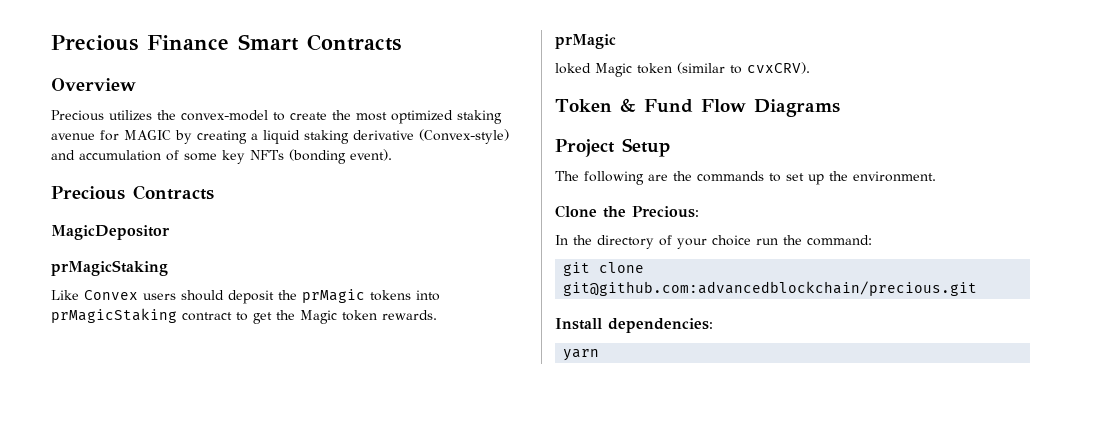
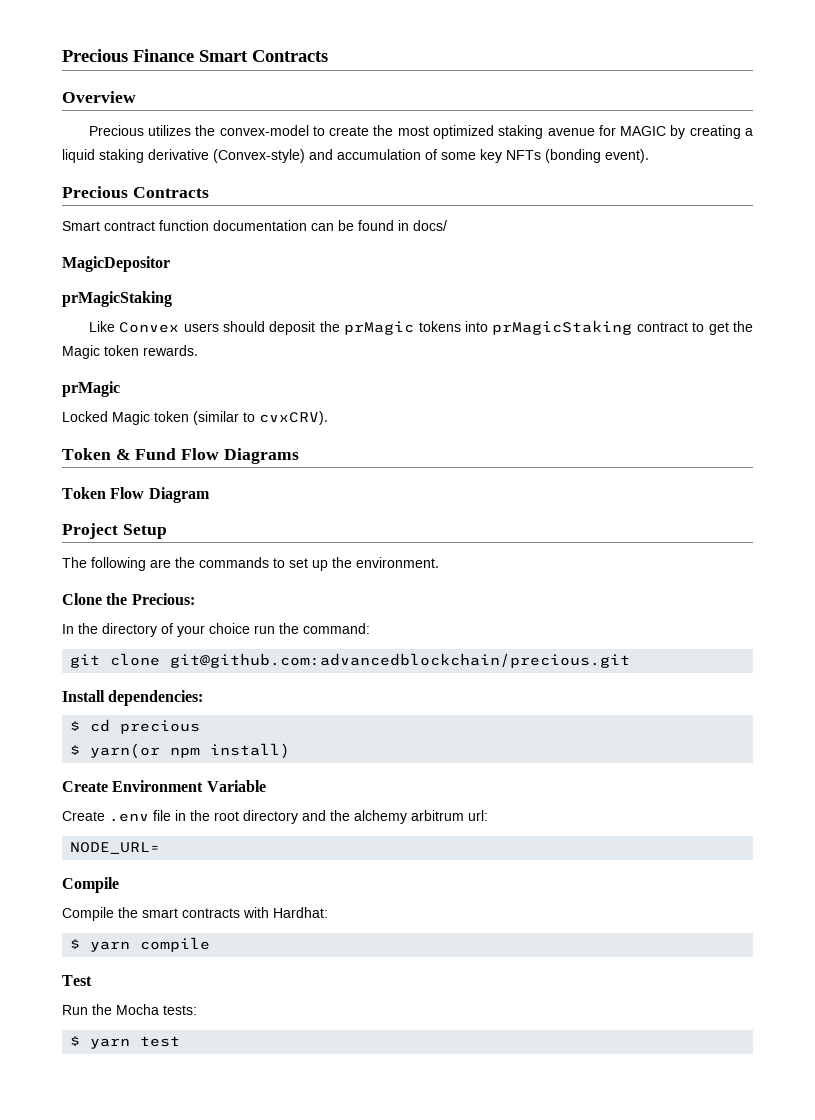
+ Smart contract function documentation can be found in docs/
- loked Magic token (similar to cvxCRV).
+ Locked Magic token (similar to cvxCRV).
+ Token Flow Diagram
- yarn
+ $ cd precious
+ $ yarn(or npm install)
+ Create Environment Variable
+ Create .env file in the root directory and the alchemy arbitrum url:
+ NODE_URL=
+ Compile
+ Compile the smart contracts with Hardhat:
+ $ yarn compile
+ Test
+ Run the Mocha tests:
+ $ yarn test

